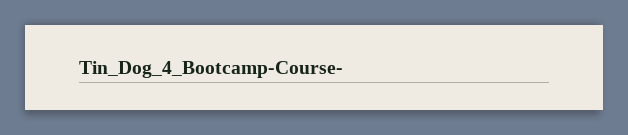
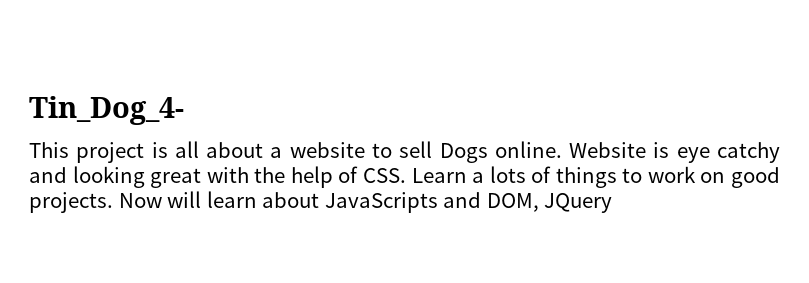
- Tin_Dog_4_Bootcamp-Course-
+ Tin_Dog_4-
+ This project is all about a website to sell Dogs online. Website is eye catchy and looking great with the help of CSS. Learn a lots of things to work on good projects. Now will learn about JavaScripts and DOM, JQuery

